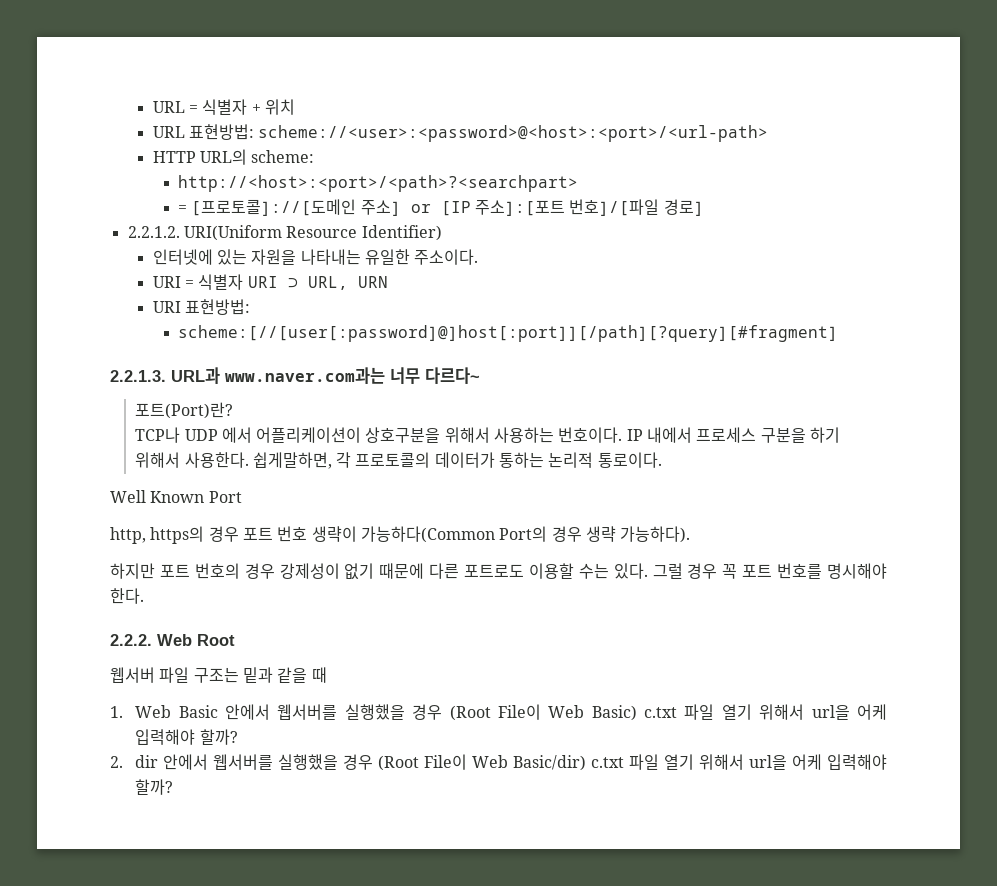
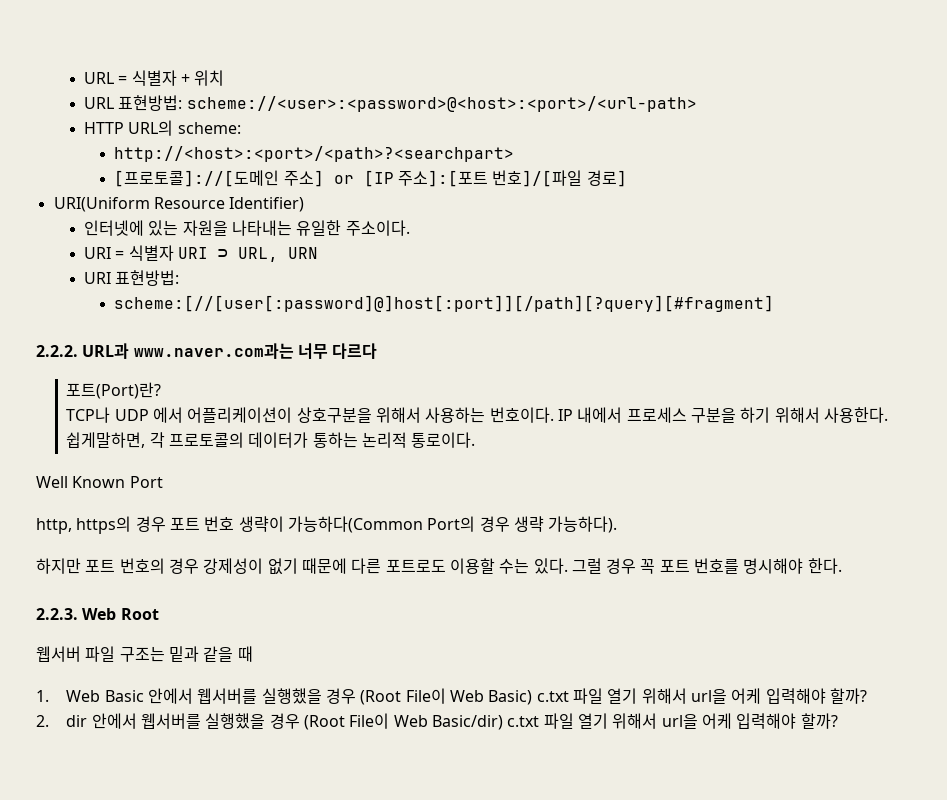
- = [프로토콜]://[도메인 주소] or [IP 주소]:[포트 번호]/[파일 경로]
+ [프로토콜]://[도메인 주소] or [IP 주소]:[포트 번호]/[파일 경로]
- 2.2.1.2. URI(Uniform Resource Identifier)
+ URI(Uniform Resource Identifier)
- 2.2.1.3. URL과 www.naver.com과는 너무 다르다~
+ 2.2.2. URL과 www.naver.com과는 너무 다르다
- 2.2.2. Web Root
+ 2.2.3. Web Root

